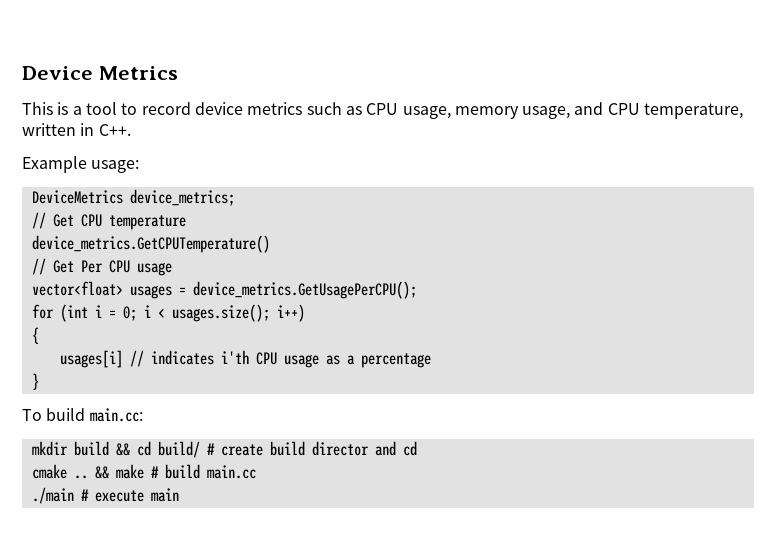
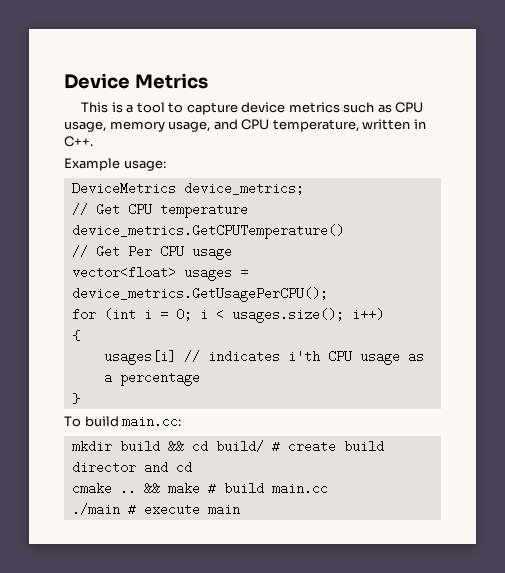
- This is a tool to record device metrics such as CPU usage, memory usage, and CPU temperature, written in C++.
+ This is a tool to capture device metrics such as CPU usage, memory usage, and CPU temperature, written in C++.

